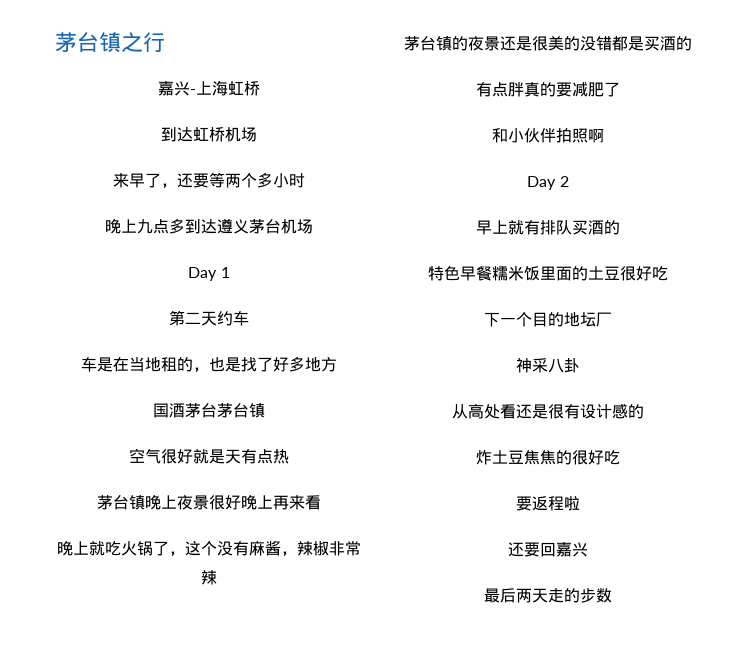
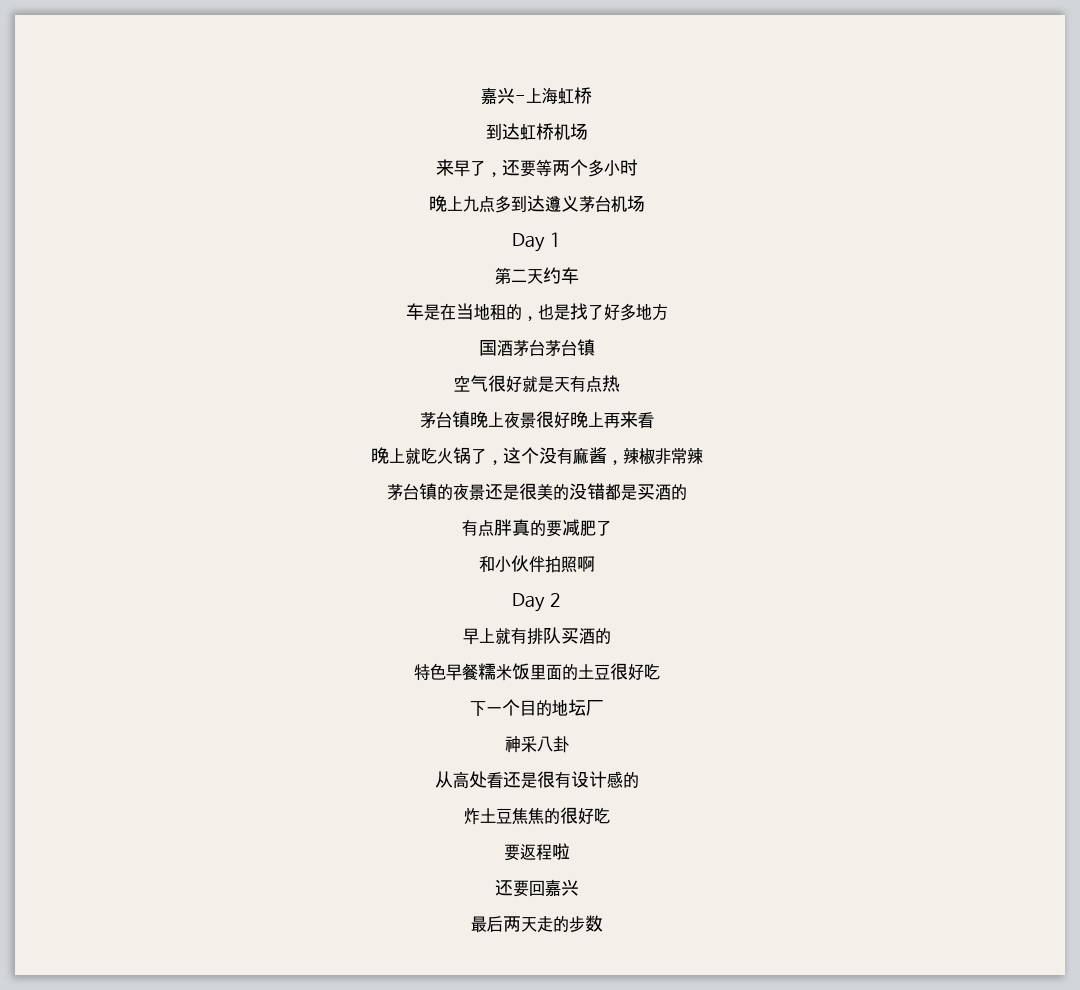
- 茅台镇之行

